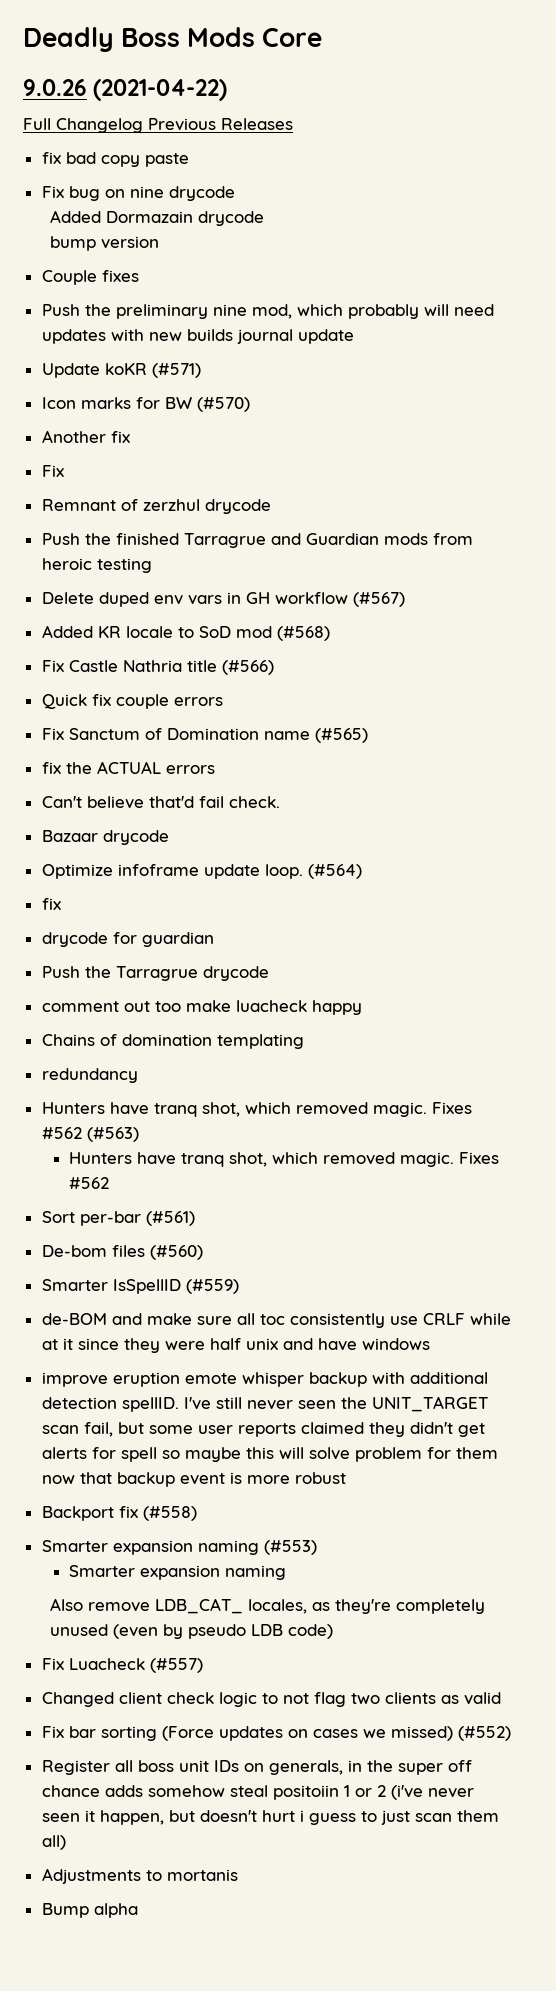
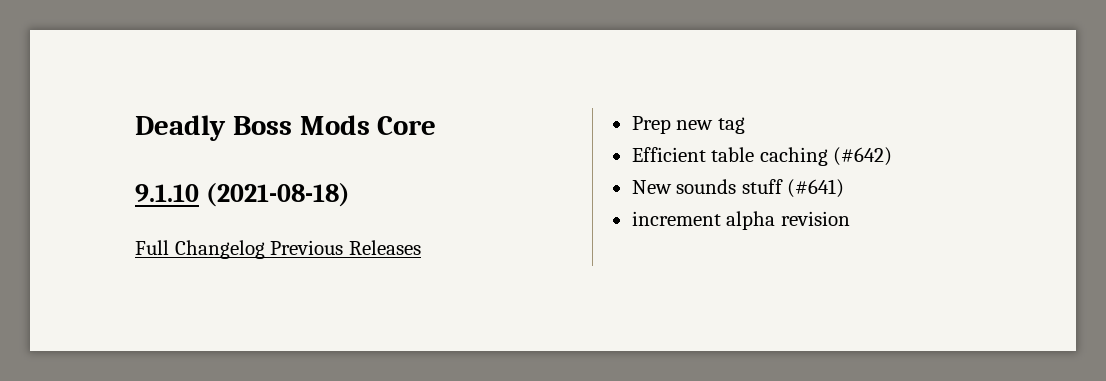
- 9.0.26 (2021-04-22)
+ 9.1.10 (2021-08-18)
- fix bad copy paste
- Fix bug on nine drycode
- Added Dormazain drycode
- bump version
- Couple fixes
- Push the preliminary nine mod, which probably will need updates with new builds journal update
- Update koKR (#571)
- Icon marks for BW (#570)
- Another fix
- Fix
- Remnant of zerzhul drycode
- Push the finished Tarragrue and Guardian mods from heroic testing
- Delete duped env vars in GH workflow (#567)
- Added KR locale to SoD mod (#568)
- Fix Castle Nathria title (#566)
- Quick fix couple errors
- Fix Sanctum of Domination name (#565)
- fix the ACTUAL errors
- Can't believe that'd fail check.
- Bazaar drycode
- Optimize infoframe update loop. (#564)
- fix
- drycode for guardian
- Push the Tarragrue drycode
- comment out too make luacheck happy
- Chains of domination templating
- redundancy
- Hunters have tranq shot, which removed magic. Fixes #562 (#563)
- Hunters have tranq shot, which removed magic. Fixes #562
- Sort per-bar (#561)
- De-bom files (#560)
- Smarter IsSpellID (#559)
- de-BOM and make sure all toc consistently use CRLF while at it since they were half unix and have windows
- improve eruption emote whisper backup with additional detection spellID. I've still never seen the UNIT_TARGET scan fail, but some user reports claimed they didn't get alerts for spell so maybe this will solve problem for them now that backup event is more robust
- Backport fix (#558)
- Smarter expansion naming (#553)
- Smarter expansion naming
- Also remove LDB_CAT_ locales, as they're completely unused (even by pseudo LDB code)
- Fix Luacheck (#557)
- Changed client check logic to not flag two clients as valid
- Fix bar sorting (Force updates on cases we missed) (#552)
- Register all boss unit IDs on generals, in the super off chance adds somehow steal positoiin 1 or 2 (i've never seen it happen, but doesn't hurt i guess to just scan them all)
- Adjustments to mortanis
- Bump alpha
+ Prep new tag
+ Efficient table caching (#642)
+ New sounds stuff (#641)
+ increment alpha revision

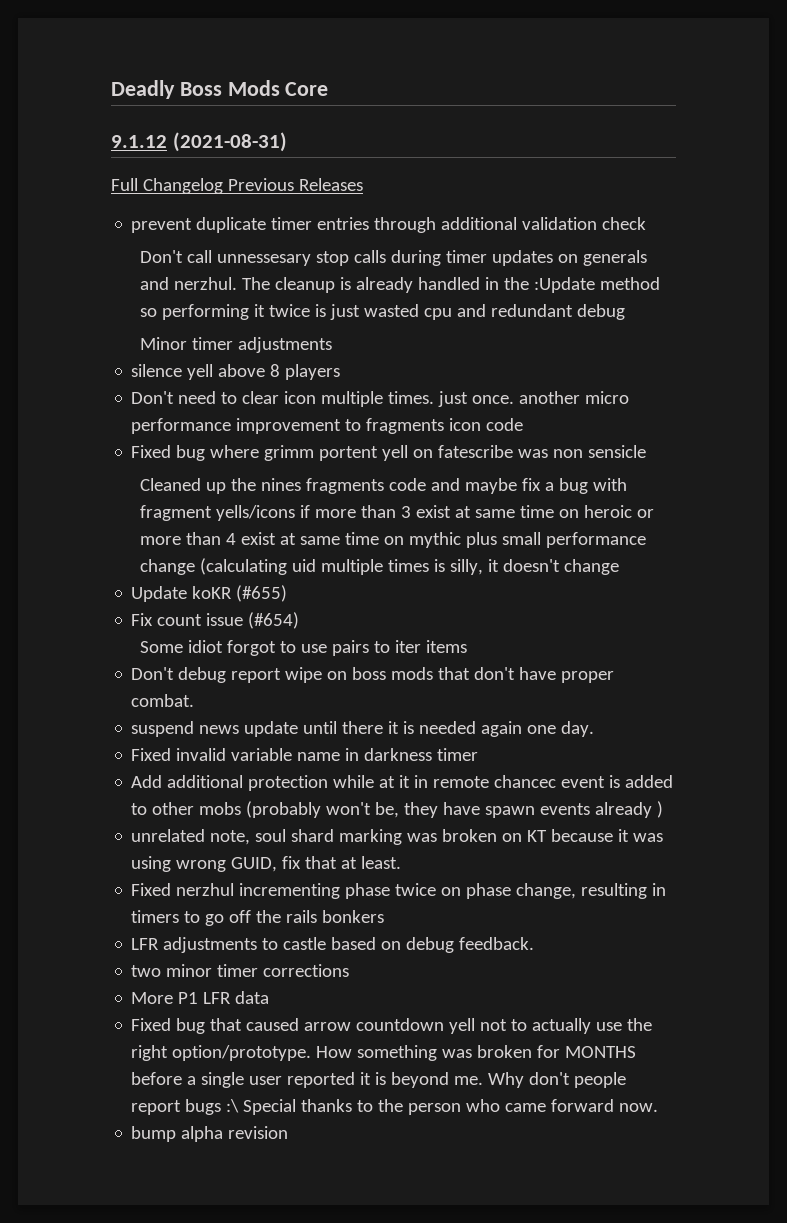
- 9.1.10 (2021-08-18)
+ 9.1.12 (2021-08-31)
- Prep new tag
- Efficient table caching (#642)
- New sounds stuff (#641)
- increment alpha revision
+ prevent duplicate timer entries through additional validation check
+ Don't call unnessesary stop calls during timer updates on generals and nerzhul. The cleanup is already handled in the :Update method so performing it twice is just wasted cpu and redundant debug
+ Minor timer adjustments
+ silence yell above 8 players
+ Don't need to clear icon multiple times. just once. another micro performance improvement to fragments icon code
+ Fixed bug where grimm portent yell on fatescribe was non sensicle
+ Cleaned up the nines fragments code and maybe fix a bug with fragment yells/icons if more than 3 exist at same time on heroic or more than 4 exist at same time on mythic plus small performance change (calculating uid multiple times is silly, it doesn't change
+ Update koKR (#655)
+ Fix count issue (#654)
+ Some idiot forgot to use pairs to iter items
+ Don't debug report wipe on boss mods that don't have proper combat.
+ suspend news update until there it is needed again one day.
+ Fixed invalid variable name in darkness timer
+ Add additional protection while at it in remote chancec event is added to other mobs (probably won't be, they have spawn events already )
+ unrelated note, soul shard marking was broken on KT because it was using wrong GUID, fix that at least.
+ Fixed nerzhul incrementing phase twice on phase change, resulting in timers to go off the rails bonkers
+ LFR adjustments to castle based on debug feedback.
+ two minor timer corrections
+ More P1 LFR data
+ Fixed bug that caused arrow countdown yell not to actually use the right option/prototype. How something was broken for MONTHS before a single user reported it is beyond me. Why don't people report bugs :\ Special thanks to the person who came forward now.
+ bump alpha revision

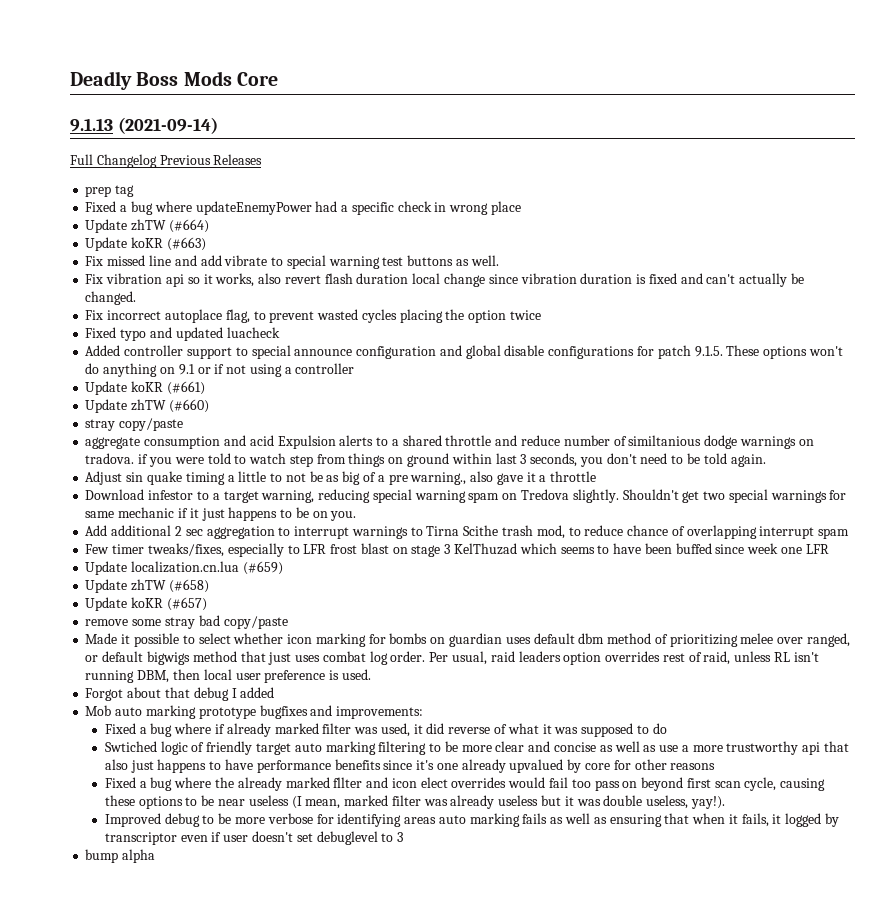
- 9.1.12 (2021-08-31)
+ 9.1.13 (2021-09-14)
- prevent duplicate timer entries through additional validation check
- Don't call unnessesary stop calls during timer updates on generals and nerzhul. The cleanup is already handled in the :Update method so performing it twice is just wasted cpu and redundant debug
- Minor timer adjustments
- silence yell above 8 players
- Don't need to clear icon multiple times. just once. another micro performance improvement to fragments icon code
- Fixed bug where grimm portent yell on fatescribe was non sensicle
- Cleaned up the nines fragments code and maybe fix a bug with fragment yells/icons if more than 3 exist at same time on heroic or more than 4 exist at same time on mythic plus small performance change (calculating uid multiple times is silly, it doesn't change
- Update koKR (#655)
- Fix count issue (#654)
- Some idiot forgot to use pairs to iter items
- Don't debug report wipe on boss mods that don't have proper combat.
- suspend news update until there it is needed again one day.
- Fixed invalid variable name in darkness timer
- Add additional protection while at it in remote chancec event is added to other mobs (probably won't be, they have spawn events already )
- unrelated note, soul shard marking was broken on KT because it was using wrong GUID, fix that at least.
- Fixed nerzhul incrementing phase twice on phase change, resulting in timers to go off the rails bonkers
- LFR adjustments to castle based on debug feedback.
- two minor timer corrections
- More P1 LFR data
- Fixed bug that caused arrow countdown yell not to actually use the right option/prototype. How something was broken for MONTHS before a single user reported it is beyond me. Why don't people report bugs :\ Special thanks to the person who came forward now.
+ prep tag
+ Fixed a bug where updateEnemyPower had a specific check in wrong place
+ Update zhTW (#664)
+ Update koKR (#663)
+ Fix missed line and add vibrate to special warning test buttons as well.
+ Fix vibration api so it works, also revert flash duration local change since vibration duration is fixed and can't actually be changed.
+ Fix incorrect autoplace flag, to prevent wasted cycles placing the option twice
+ Fixed typo and updated luacheck
+ Added controller support to special announce configuration and global disable configurations for patch 9.1.5. These options won't do anything on 9.1 or if not using a controller
+ Update koKR (#661)
+ Update zhTW (#660)
+ stray copy/paste
+ aggregate consumption and acid Expulsion alerts to a shared throttle and reduce number of similtanious dodge warnings on tradova. if you were told to watch step from things on ground within last 3 seconds, you don't need to be told again.
+ Adjust sin quake timing a little to not be as big of a pre warning., also gave it a throttle
+ Download infestor to a target warning, reducing special warning spam on Tredova slightly. Shouldn't get two special warnings for same mechanic if it just happens to be on you.
+ Add additional 2 sec aggregation to interrupt warnings to Tirna Scithe trash mod, to reduce chance of overlapping interrupt spam
+ Few timer tweaks/fixes, especially to LFR frost blast on stage 3 KelThuzad which seems to have been buffed since week one LFR
+ Update localization.cn.lua (#659)
+ Update zhTW (#658)
+ Update koKR (#657)
+ remove some stray bad copy/paste
+ Made it possible to select whether icon marking for bombs on guardian uses default dbm method of prioritizing melee over ranged, or default bigwigs method that just uses combat log order. Per usual, raid leaders option overrides rest of raid, unless RL isn't running DBM, then local user preference is used.
+ Forgot about that debug I added
+ Mob auto marking prototype bugfixes and improvements:
+ Fixed a bug where if already marked filter was used, it did reverse of what it was supposed to do
+ Swtiched logic of friendly target auto marking filtering to be more clear and concise as well as use a more trustworthy api that also just happens to have performance benefits since it's one already upvalued by core for other reasons
+ Fixed a bug where the already marked fllter and icon elect overrides would fail too pass on beyond first scan cycle, causing these options to be near useless (I mean, marked filter was already useless but it was double useless, yay!).
+ Improved debug to be more verbose for identifying areas auto marking fails as well as ensuring that when it fails, it logged by transcriptor even if user doesn't set debuglevel to 3
- bump alpha revision
+ bump alpha

